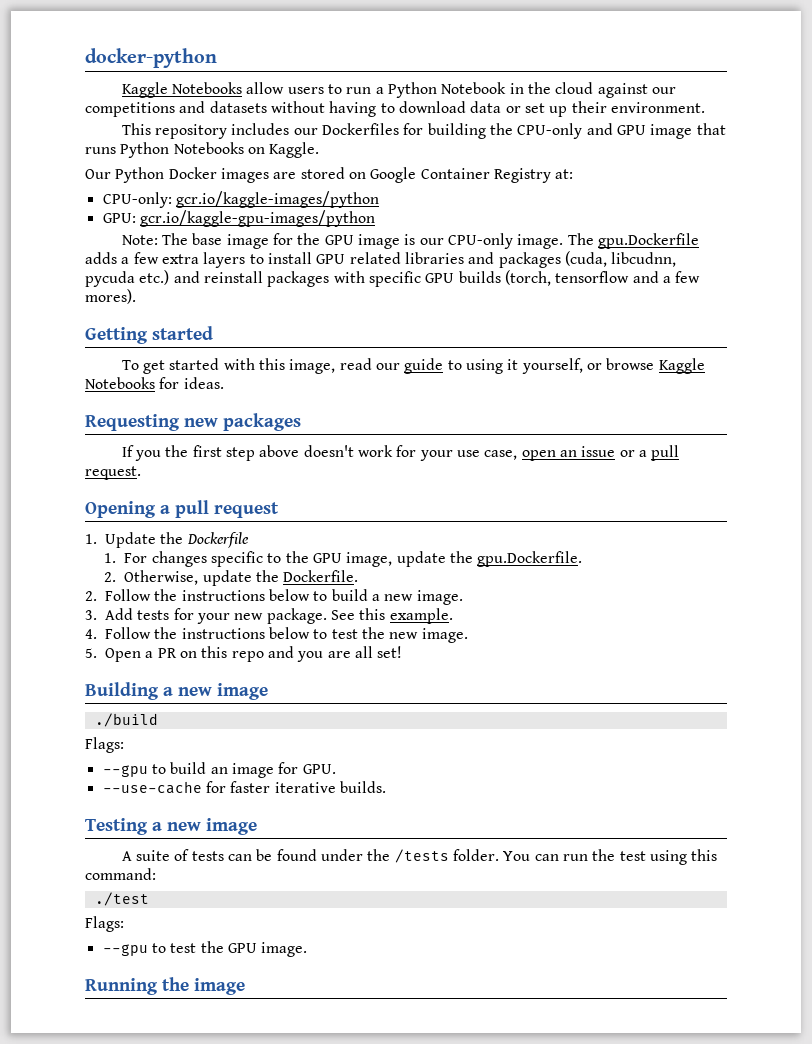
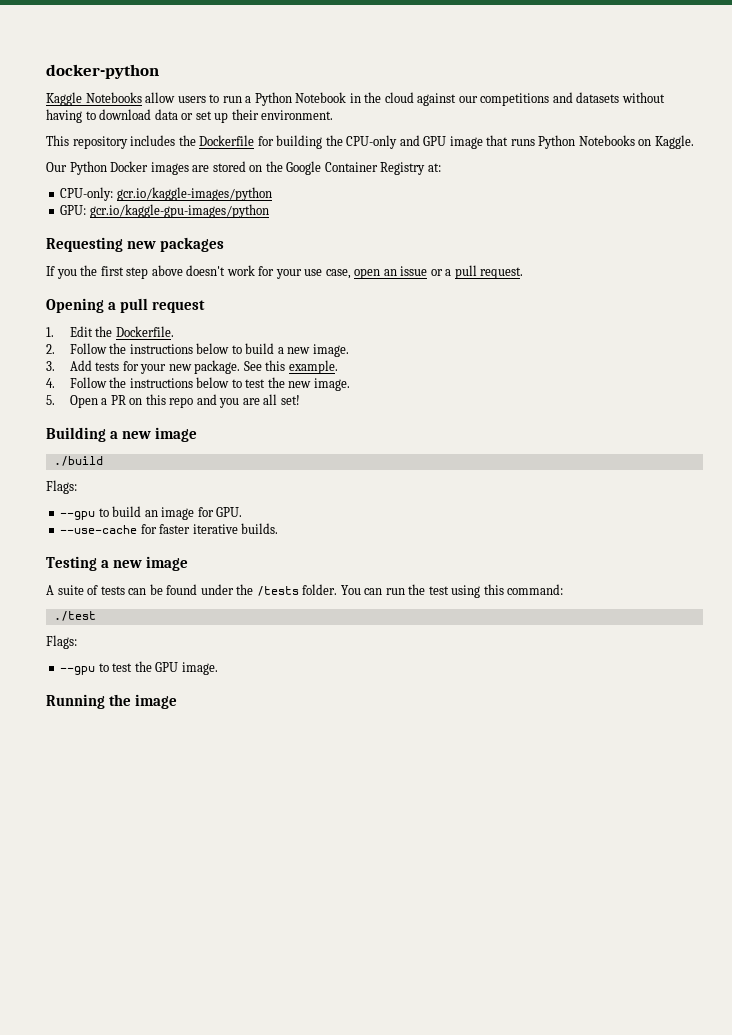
- This repository includes our Dockerfiles for building the CPU-only and GPU image that runs Python Notebooks on Kaggle.
+ This repository includes the Dockerfile for building the CPU-only and GPU image that runs Python Notebooks on Kaggle.
- Our Python Docker images are stored on Google Container Registry at:
+ Our Python Docker images are stored on the Google Container Registry at:
- Note: The base image for the GPU image is our CPU-only image. The gpu.Dockerfile adds a few extra layers to install GPU related libraries and packages (cuda, libcudnn, pycuda etc.) and reinstall packages with specific GPU builds (torch, tensorflow and a few mores).
- Getting started
- To get started with this image, read our guide to using it yourself, or browse Kaggle Notebooks for ideas.
- 1. Update the Dockerfile
- 1. For changes specific to the GPU image, update the gpu.Dockerfile.
- 2. Otherwise, update the Dockerfile.
+ 1. Edit the Dockerfile.

